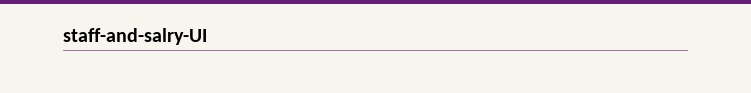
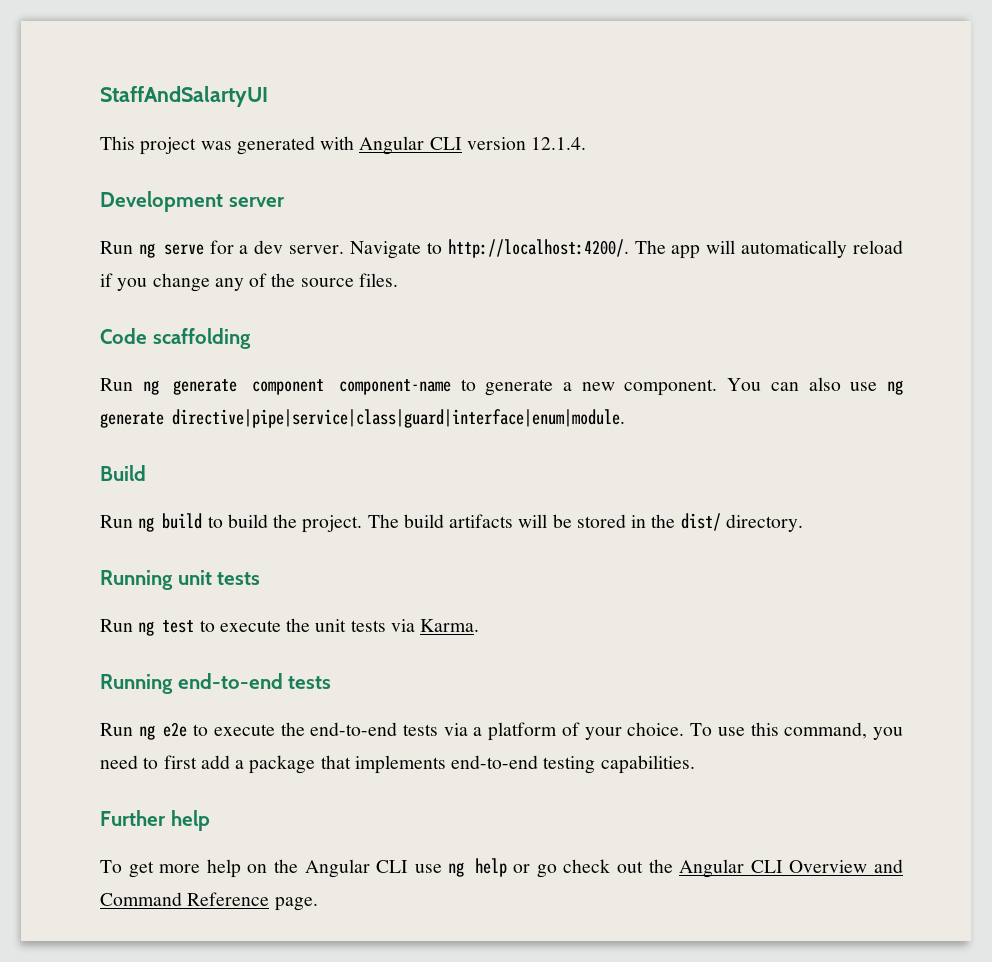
- staff-and-salry-UI
+ StaffAndSalartyUI
+ This project was generated with Angular CLI version 12.1.4.
+ Development server
+ Run ng serve for a dev server. Navigate to http://localhost:4200/. The app will automatically reload if you change any of the source files.
+ Code scaffolding
+ Run ng generate component component-name to generate a new component. You can also use ng generate directive|pipe|service|class|guard|interface|enum|module.
+ Build
+ Run ng build to build the project. The build artifacts will be stored in the dist/ directory.
+ Running unit tests
+ Run ng test to execute the unit tests via Karma.
+ Running end-to-end tests
+ Run ng e2e to execute the end-to-end tests via a platform of your choice. To use this command, you need to first add a package that implements end-to-end testing capabilities.
+ Further help
+ To get more help on the Angular CLI use ng help or go check out the Angular CLI Overview and Command Reference page.

